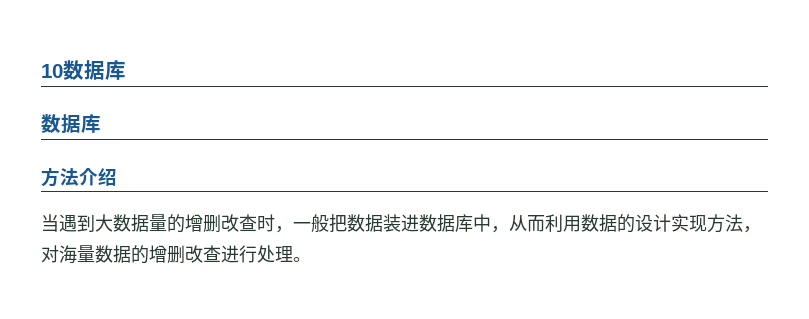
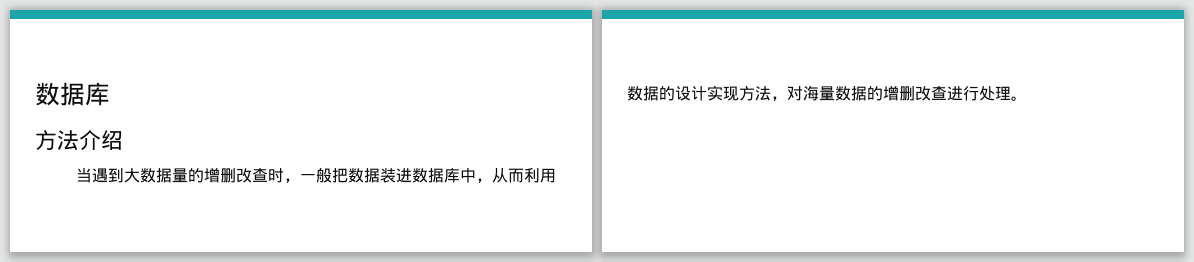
- 10数据库

